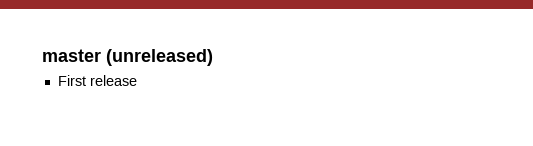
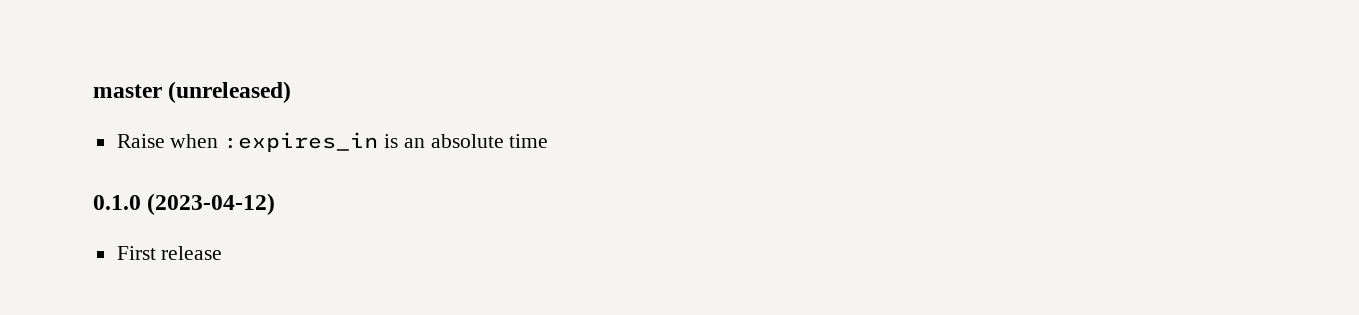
+ Raise when :expires_in is an absolute time
+ 0.1.0 (2023-04-12)

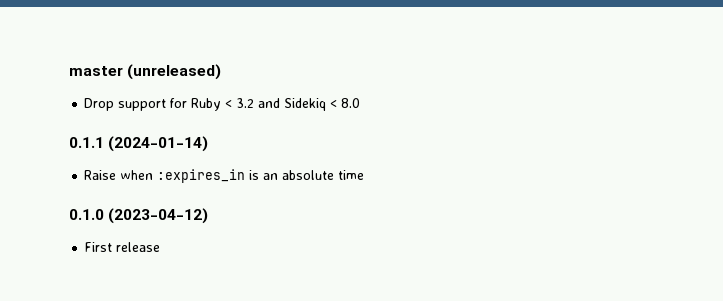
+ Drop support for Ruby < 3.2 and Sidekiq < 8.0
+ 0.1.1 (2024-01-14)

